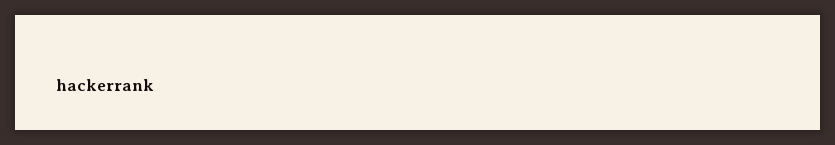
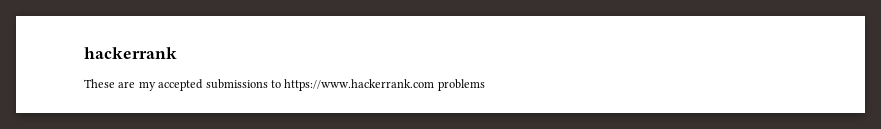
+ These are my accepted submissions to https://www.hackerrank.com problems

